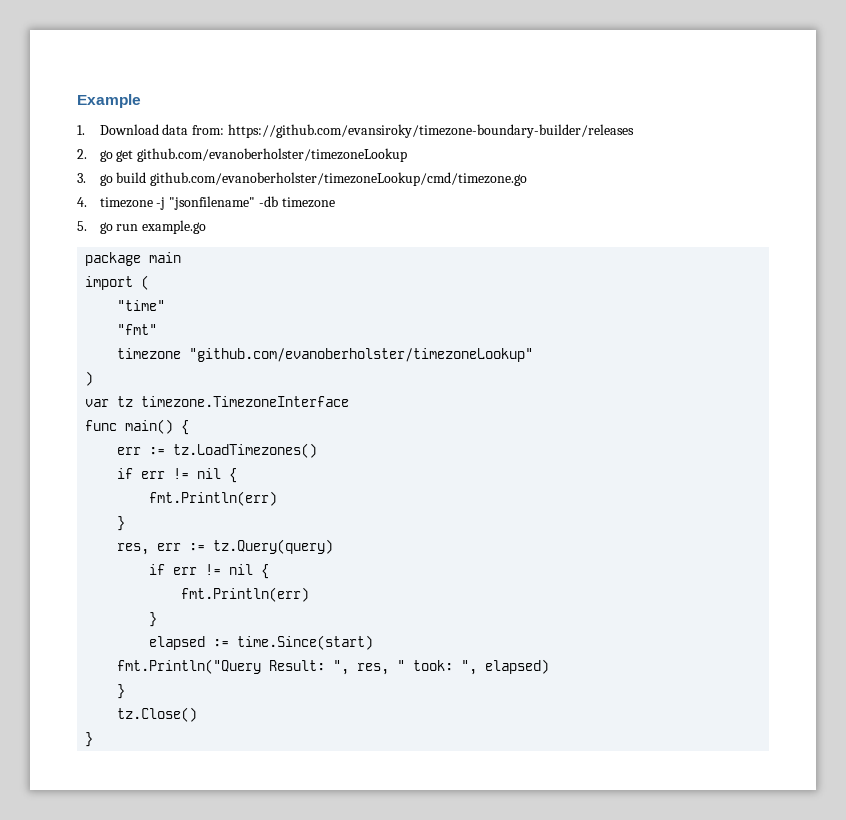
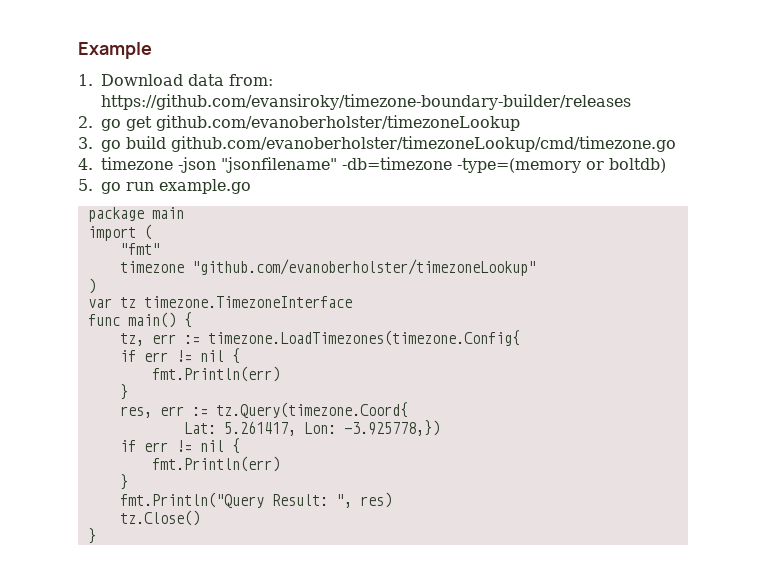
- 4. timezone -j "jsonfilename" -db timezone
+ 4. timezone -json "jsonfilename" -db=timezone -type=(memory or boltdb)
- "time"
- err := tz.LoadTimezones()
+ tz, err := timezone.LoadTimezones(timezone.Config{
- res, err := tz.Query(query)
+ res, err := tz.Query(timezone.Coord{
+ Lat: 5.261417, Lon: -3.925778,})
  if err != nil {
  fmt.Println(err)
  }
- elapsed := time.Since(start)
- fmt.Println("Query Result: ", res, " took: ", elapsed)
- }
+ fmt.Println("Query Result: ", res)

